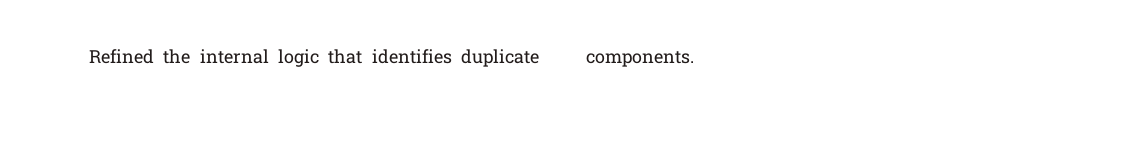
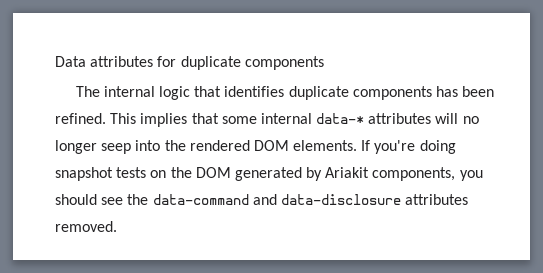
- Refined the internal logic that identifies duplicate components.
+ Data attributes for duplicate components
+ The internal logic that identifies duplicate components has been refined. This implies that some internal data-* attributes will no longer seep into the rendered DOM elements. If you're doing snapshot tests on the DOM generated by Ariakit components, you should see the data-command and data-disclosure attributes removed.

